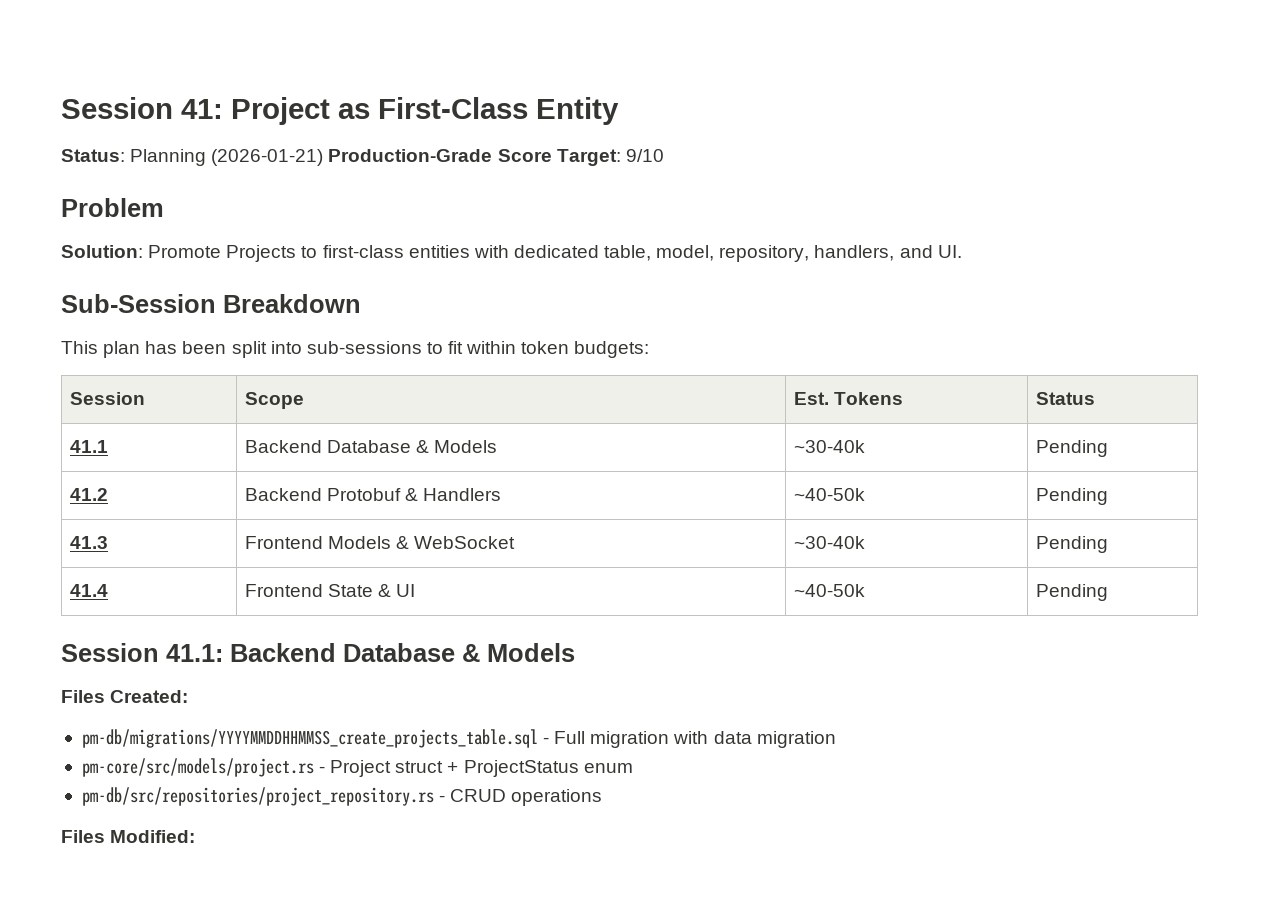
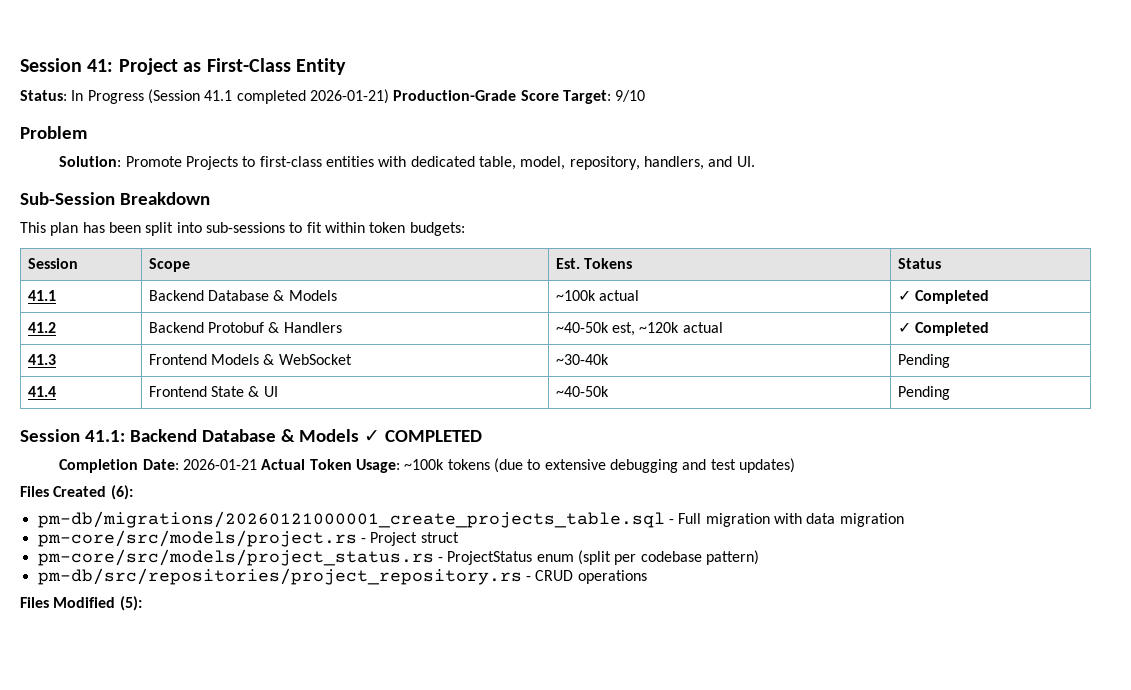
- Status: Planning (2026-01-21) Production-Grade Score Target: 9/10
+ Status: In Progress (Session 41.1 completed 2026-01-21) Production-Grade Score Target: 9/10
- 41.1 | Backend Database & Models | ~30-40k | Pending
+ 41.1 | Backend Database & Models | ~100k actual | ✓ Completed
- 41.2 | Backend Protobuf & Handlers | ~40-50k | Pending
+ 41.2 | Backend Protobuf & Handlers | ~40-50k est, ~120k actual | ✓ Completed
- Session 41.1: Backend Database & Models
- Files Created:
- pm-db/migrations/YYYYMMDDHHMMSS_create_projects_table.sql - Full migration with data migration
+ Session 41.1: Backend Database & Models ✓ COMPLETED
+ Completion Date: 2026-01-21 Actual Token Usage: ~100k tokens (due to extensive debugging and test updates)
+ Files Created (6):
+ pm-db/migrations/20260121000001_create_projects_table.sql - Full migration with data migration
- pm-core/src/models/project.rs - Project struct + ProjectStatus enum
+ pm-core/src/models/project.rs - Project struct
+ pm-core/src/models/project_status.rs - ProjectStatus enum (split per codebase pattern)
- Files Modified:
+ Files Modified (5):

